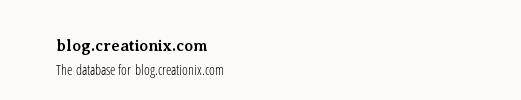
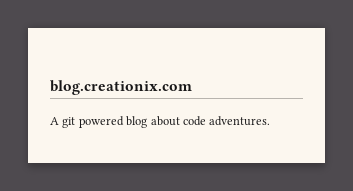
- The database for blog.creationix.com
+ A git powered blog about code adventures.

